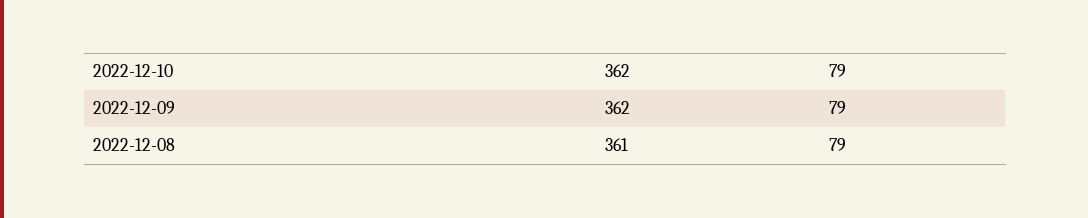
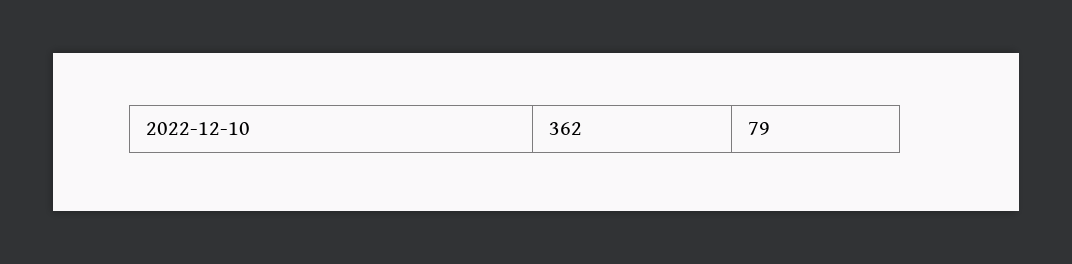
- 2022-12-09 | 362 | 79
- 2022-12-08 | 361 | 79

